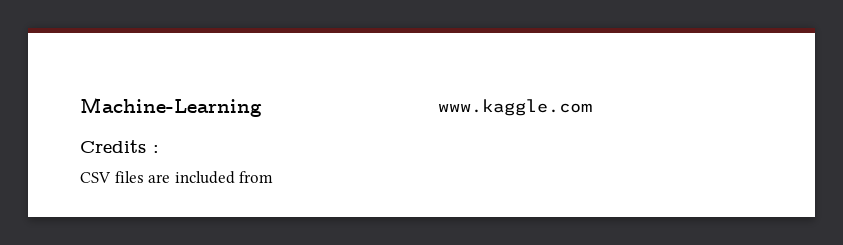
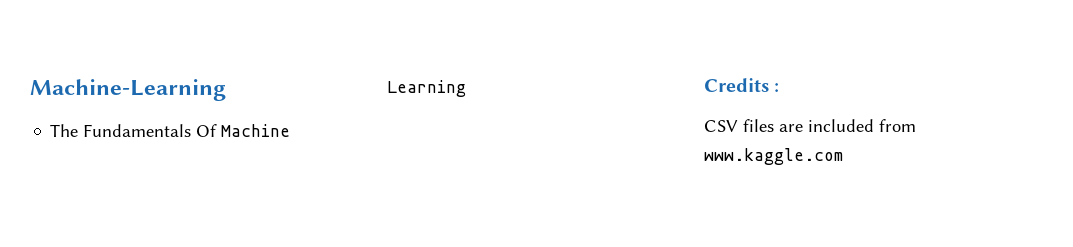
+ The Fundamentals Of Machine Learning

